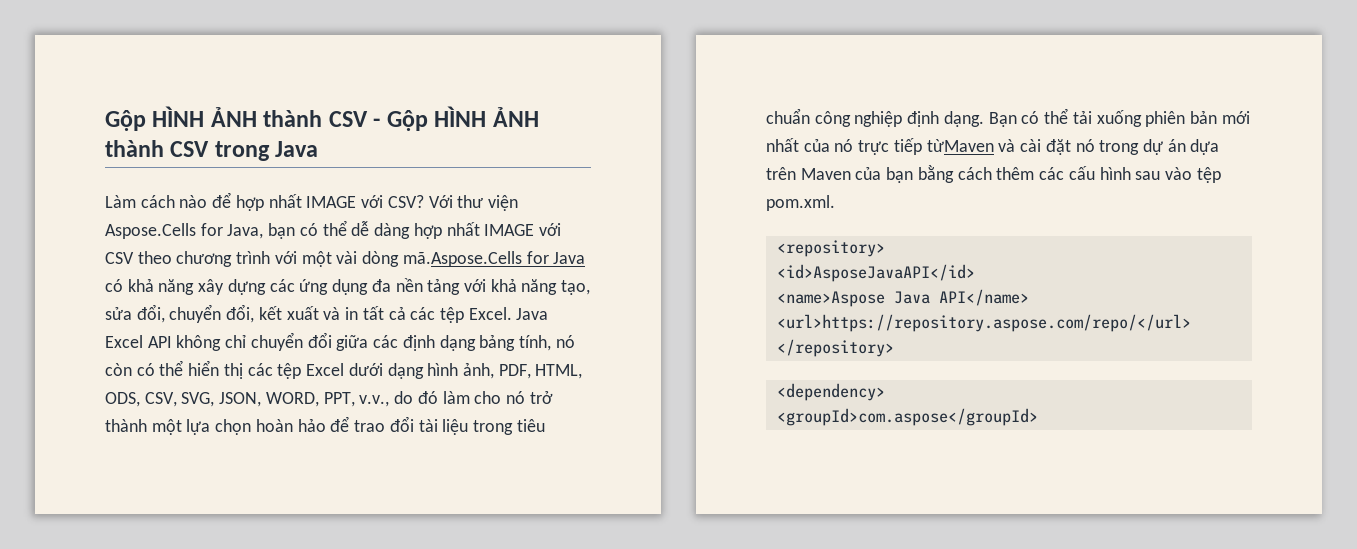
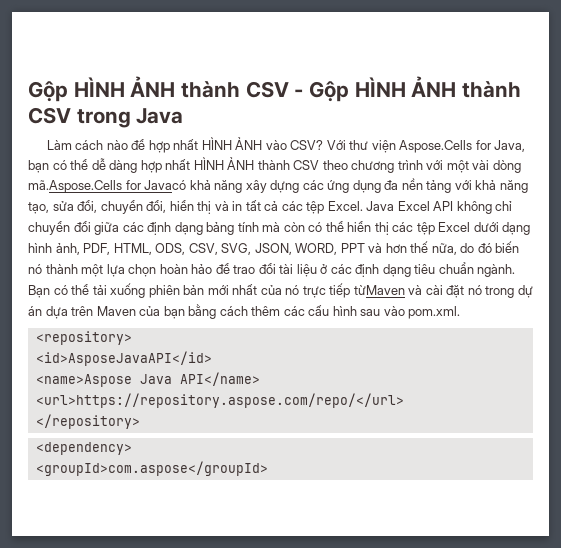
- Làm cách nào để hợp nhất IMAGE với CSV?
+ Làm cách nào để hợp nhất HÌNH ẢNH vào CSV?
- Với thư viện Aspose.Cells for Java, bạn có thể dễ dàng hợp nhất IMAGE với CSV theo chương trình với một vài dòng mã.Aspose.Cells for Java có khả năng xây dựng các ứng dụng đa nền tảng với khả năng tạo, sửa đổi, chuyển đổi, kết xuất và in tất cả các tệp Excel.
+ Với thư viện Aspose.Cells for Java, bạn có thể dễ dàng hợp nhất HÌNH ẢNH thành CSV theo chương trình với một vài dòng mã.Aspose.Cells for Javacó khả năng xây dựng các ứng dụng đa nền tảng với khả năng tạo, sửa đổi, chuyển đổi, hiển thị và in tất cả các tệp Excel.
- Java Excel API không chỉ chuyển đổi giữa các định dạng bảng tính, nó còn có thể hiển thị các tệp Excel dưới dạng hình ảnh, PDF, HTML, ODS, CSV, SVG, JSON, WORD, PPT, v.v., do đó làm cho nó trở thành một lựa chọn hoàn hảo để trao đổi tài liệu trong tiêu chuẩn công nghiệp định dạng.
+ Java Excel API không chỉ chuyển đổi giữa các định dạng bảng tính mà còn có thể hiển thị các tệp Excel dưới dạng hình ảnh, PDF, HTML, ODS, CSV, SVG, JSON, WORD, PPT và hơn thế nữa, do đó biến nó thành một lựa chọn hoàn hảo để trao đổi tài liệu ở các định dạng tiêu chuẩn ngành.
- Bạn có thể tải xuống phiên bản mới nhất của nó trực tiếp từMaven và cài đặt nó trong dự án dựa trên Maven của bạn bằng cách thêm các cấu hình sau vào tệp pom.xml.
+ Bạn có thể tải xuống phiên bản mới nhất của nó trực tiếp từMaven và cài đặt nó trong dự án dựa trên Maven của bạn bằng cách thêm các cấu hình sau vào pom.xml.

